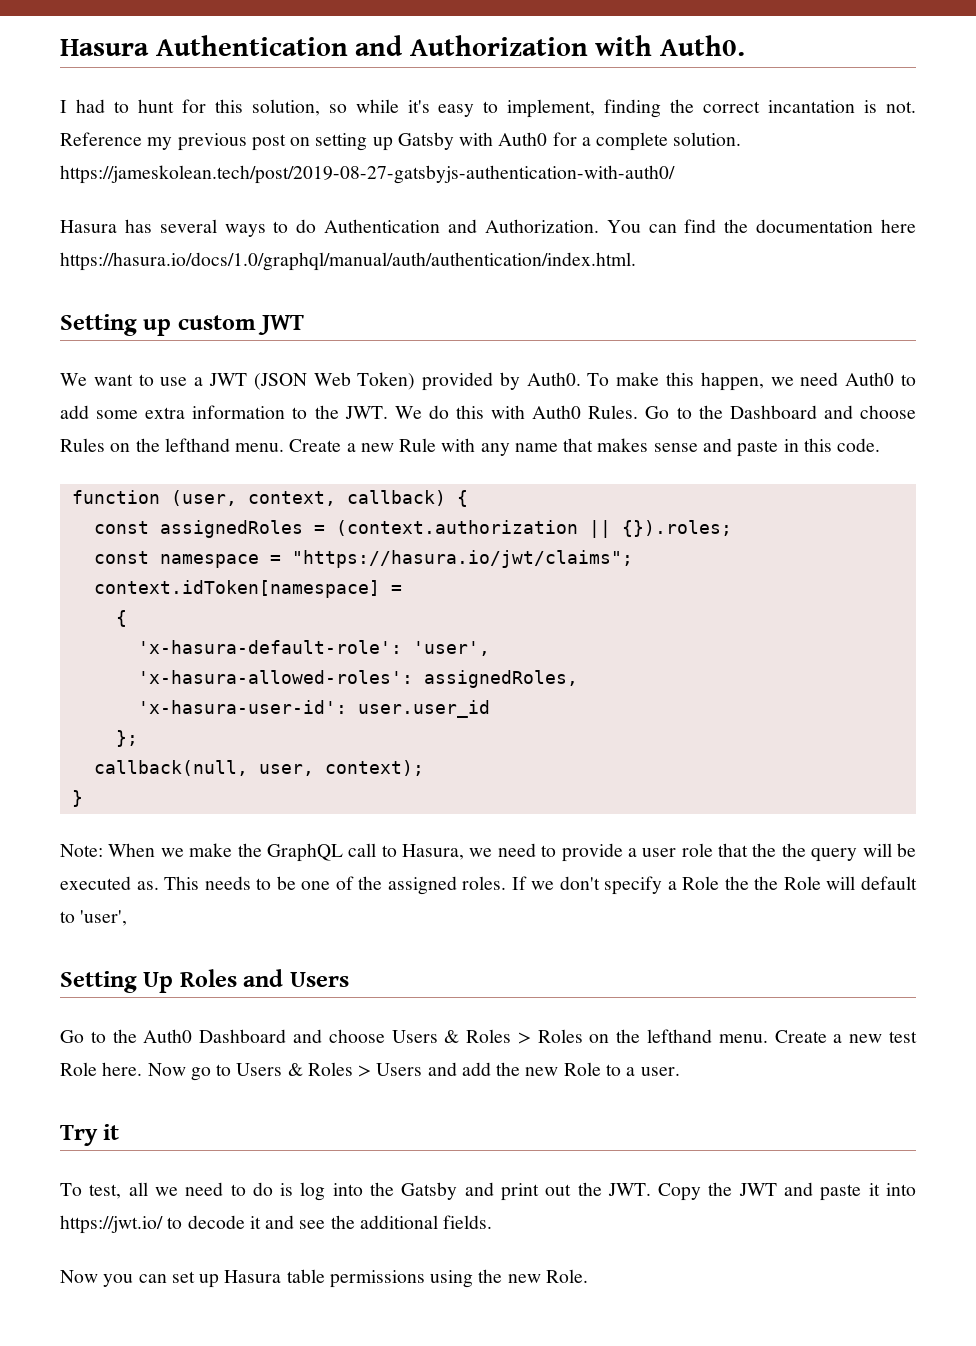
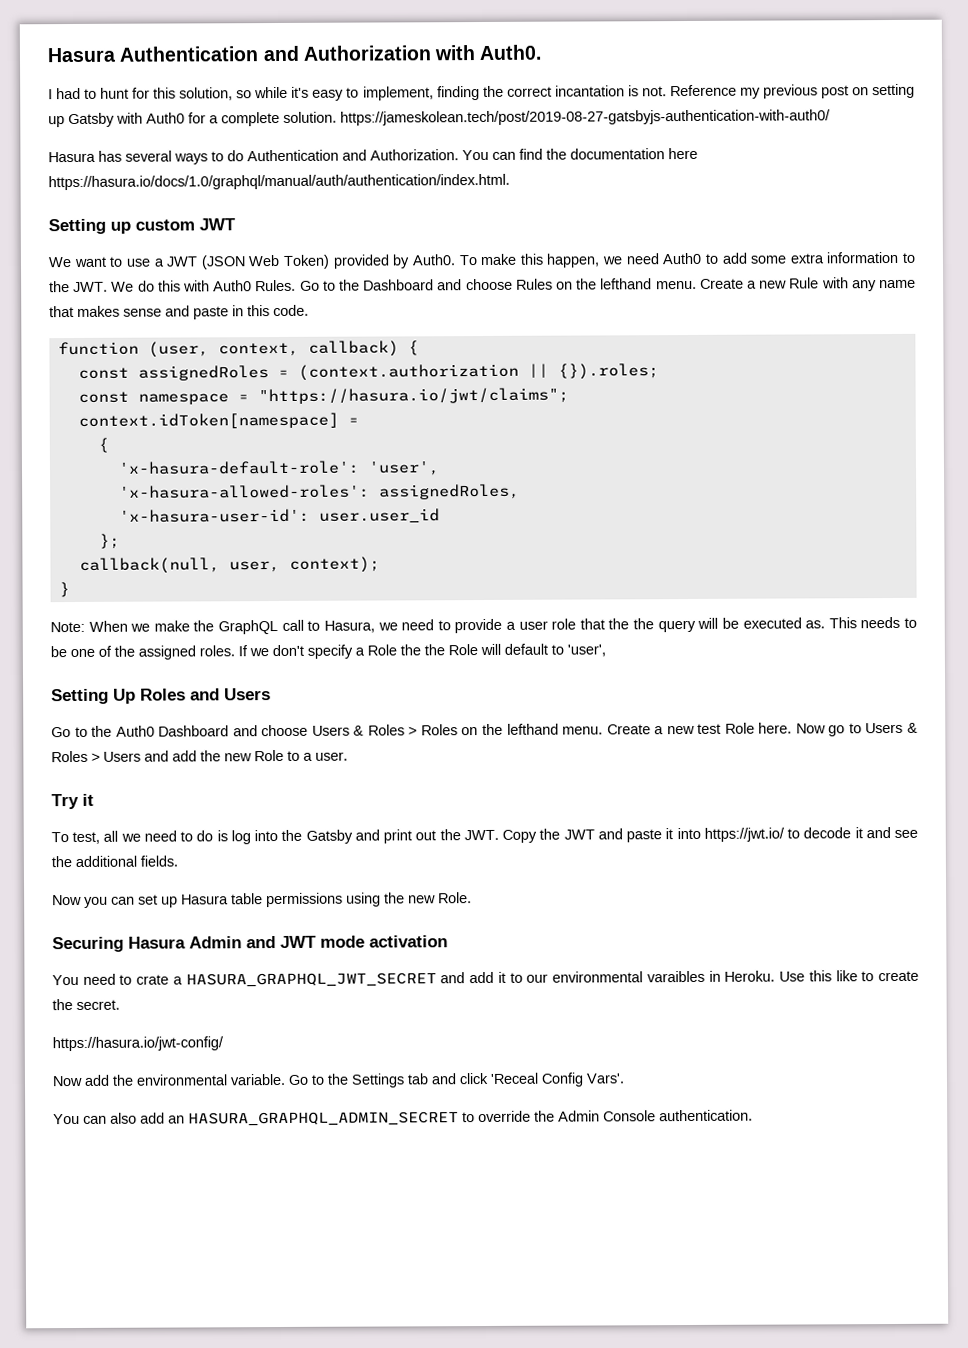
+ Securing Hasura Admin and JWT mode activation
+ You need to crate a HASURA_GRAPHQL_JWT_SECRET and add it to our environmental varaibles in Heroku. Use this like to create the secret.
+ https://hasura.io/jwt-config/
+ Now add the environmental variable. Go to the Settings tab and click 'Receal Config Vars'.
+ You can also add an HASURA_GRAPHQL_ADMIN_SECRET to override the Admin Console authentication.

